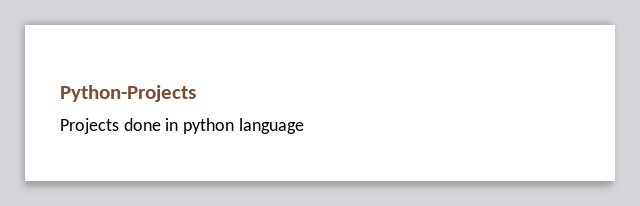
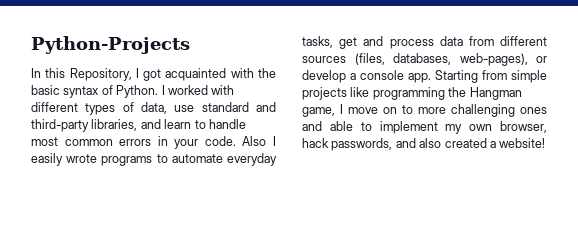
- Projects done in python language
+ In this Repository, I got acquainted with the basic syntax of Python. I worked with different types of data, use standard and third-party libraries, and learn to handle most common errors in your code. Also I easily wrote programs to automate everyday tasks, get and process data from different sources (files, databases, web-pages), or develop a console app. Starting from simple projects like programming the Hangman game, I move on to more challenging ones and able to implement my own browser, hack passwords, and also created a website!

